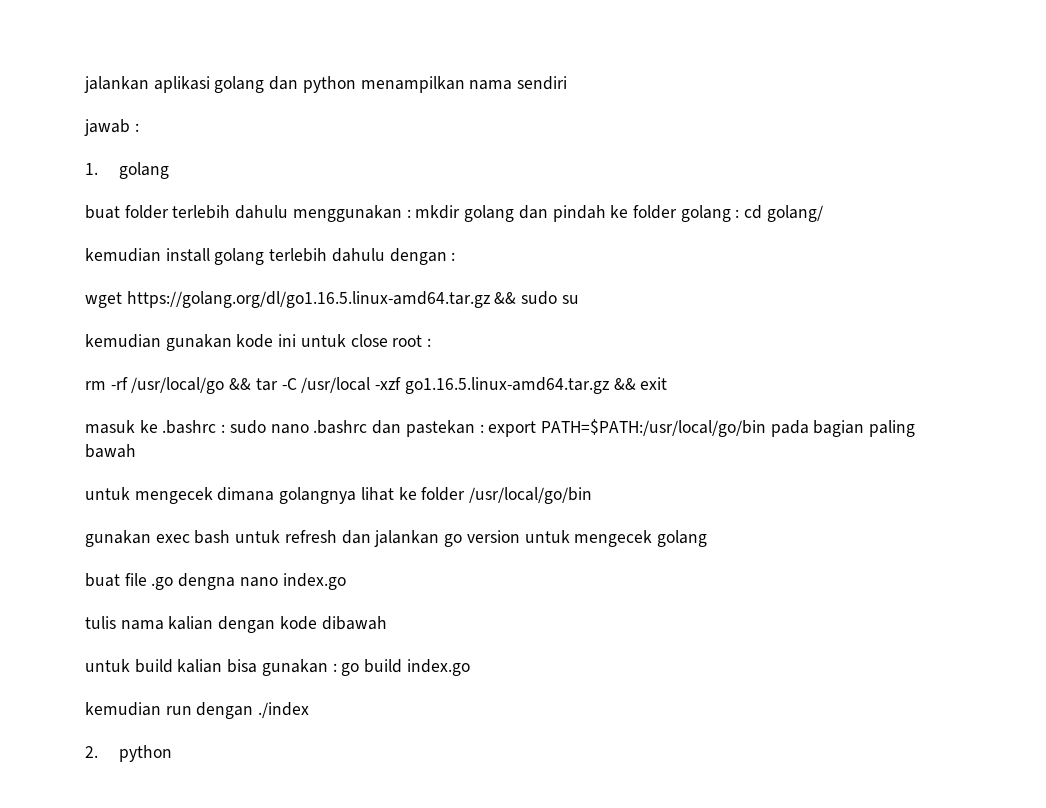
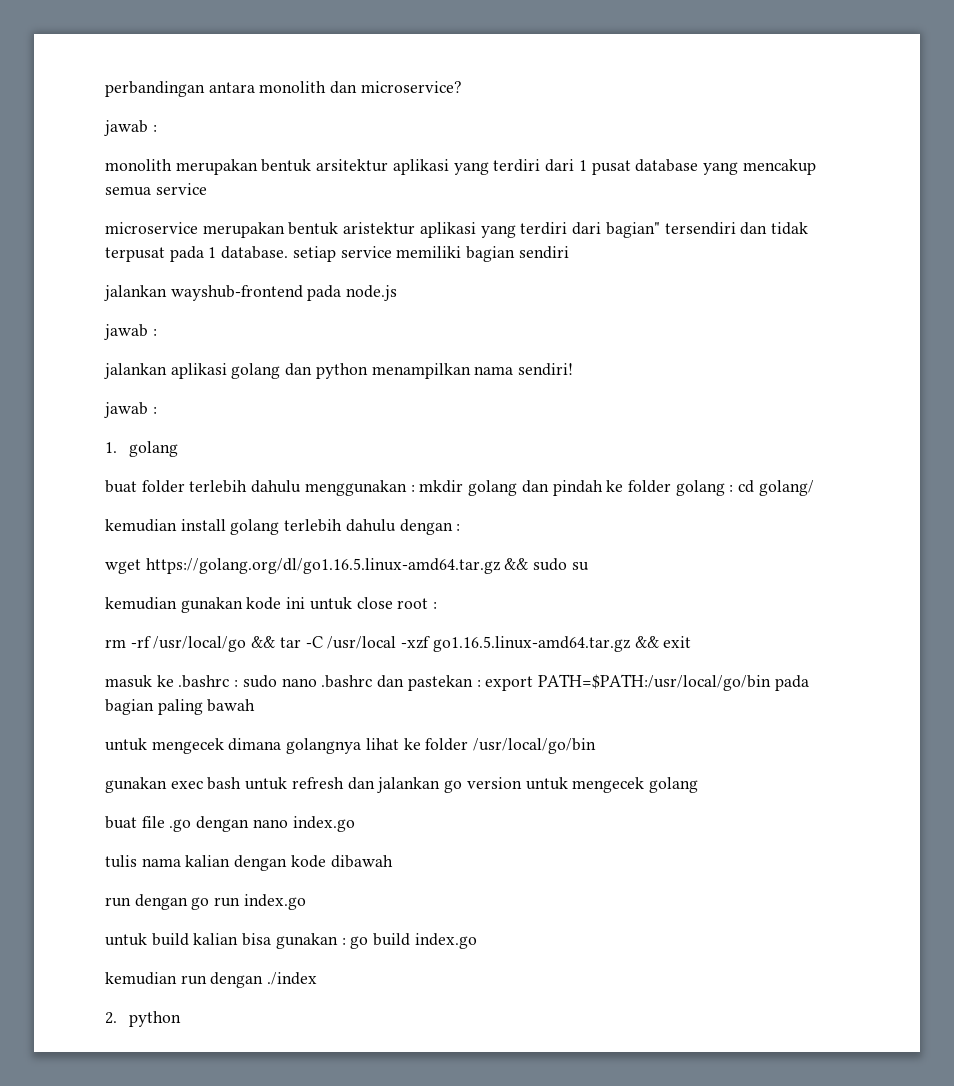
+ perbandingan antara monolith dan microservice?
+ jawab :
+ monolith merupakan bentuk arsitektur aplikasi yang terdiri dari 1 pusat database yang mencakup semua service
+ microservice merupakan bentuk aristektur aplikasi yang terdiri dari bagian" tersendiri dan tidak terpusat pada 1 database. setiap service memiliki bagian sendiri
+ jalankan wayshub-frontend pada node.js
+ jawab :
- jalankan aplikasi golang dan python menampilkan nama sendiri
+ jalankan aplikasi golang dan python menampilkan nama sendiri!
- buat file .go dengna nano index.go
+ buat file .go dengan nano index.go
+ run dengan go run index.go

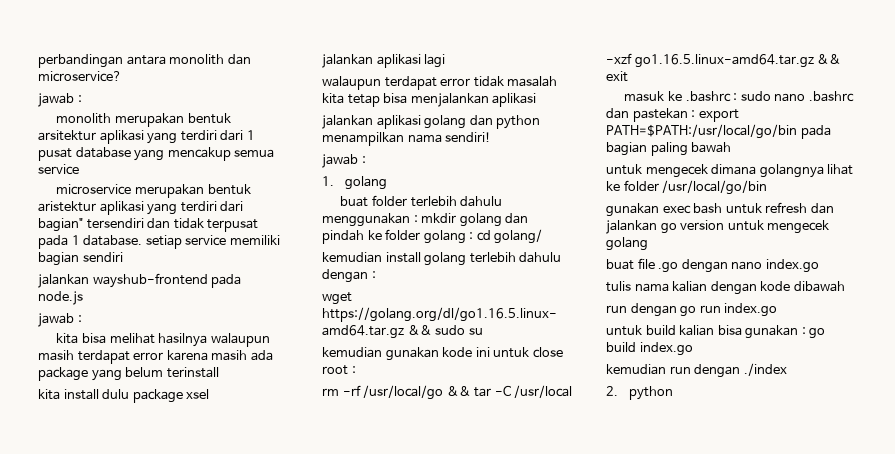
+ kita bisa melihat hasilnya walaupun masih terdapat error karena masih ada package yang belum terinstall
+ kita install dulu package xsel
+ jalankan aplikasi lagi
+ walaupun terdapat error tidak masalah kita tetap bisa menjalankan aplikasi

